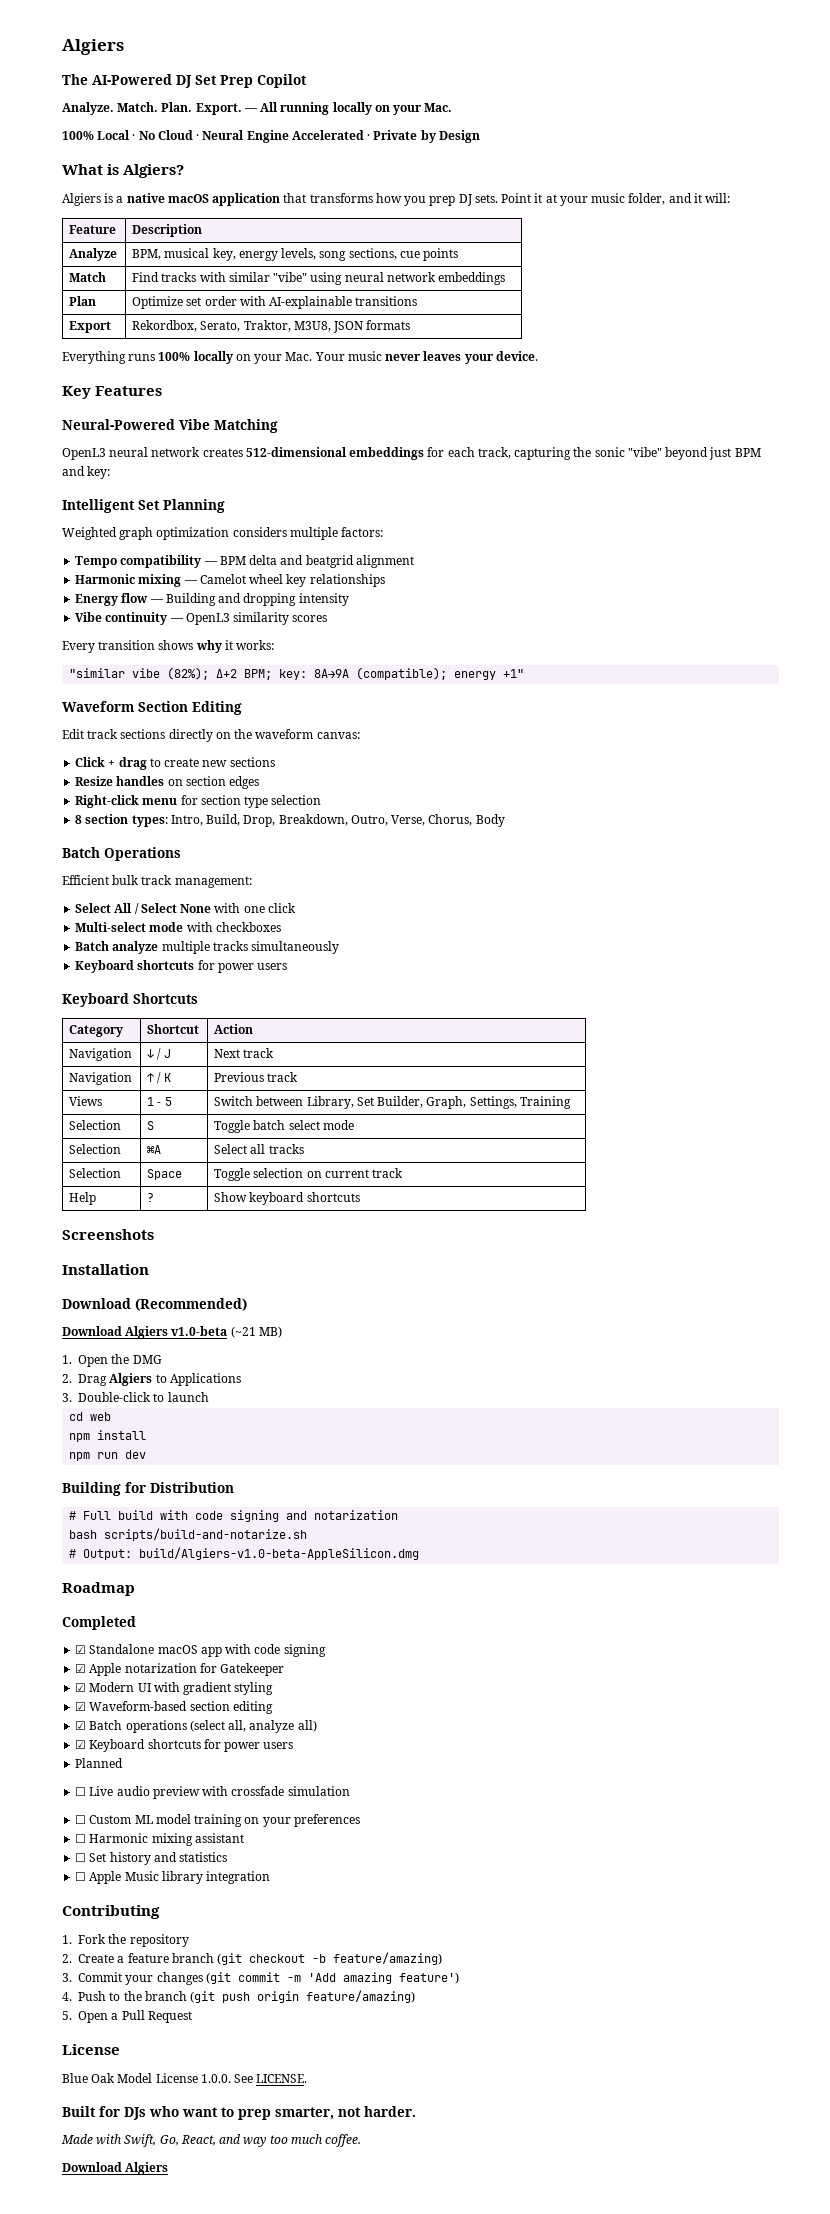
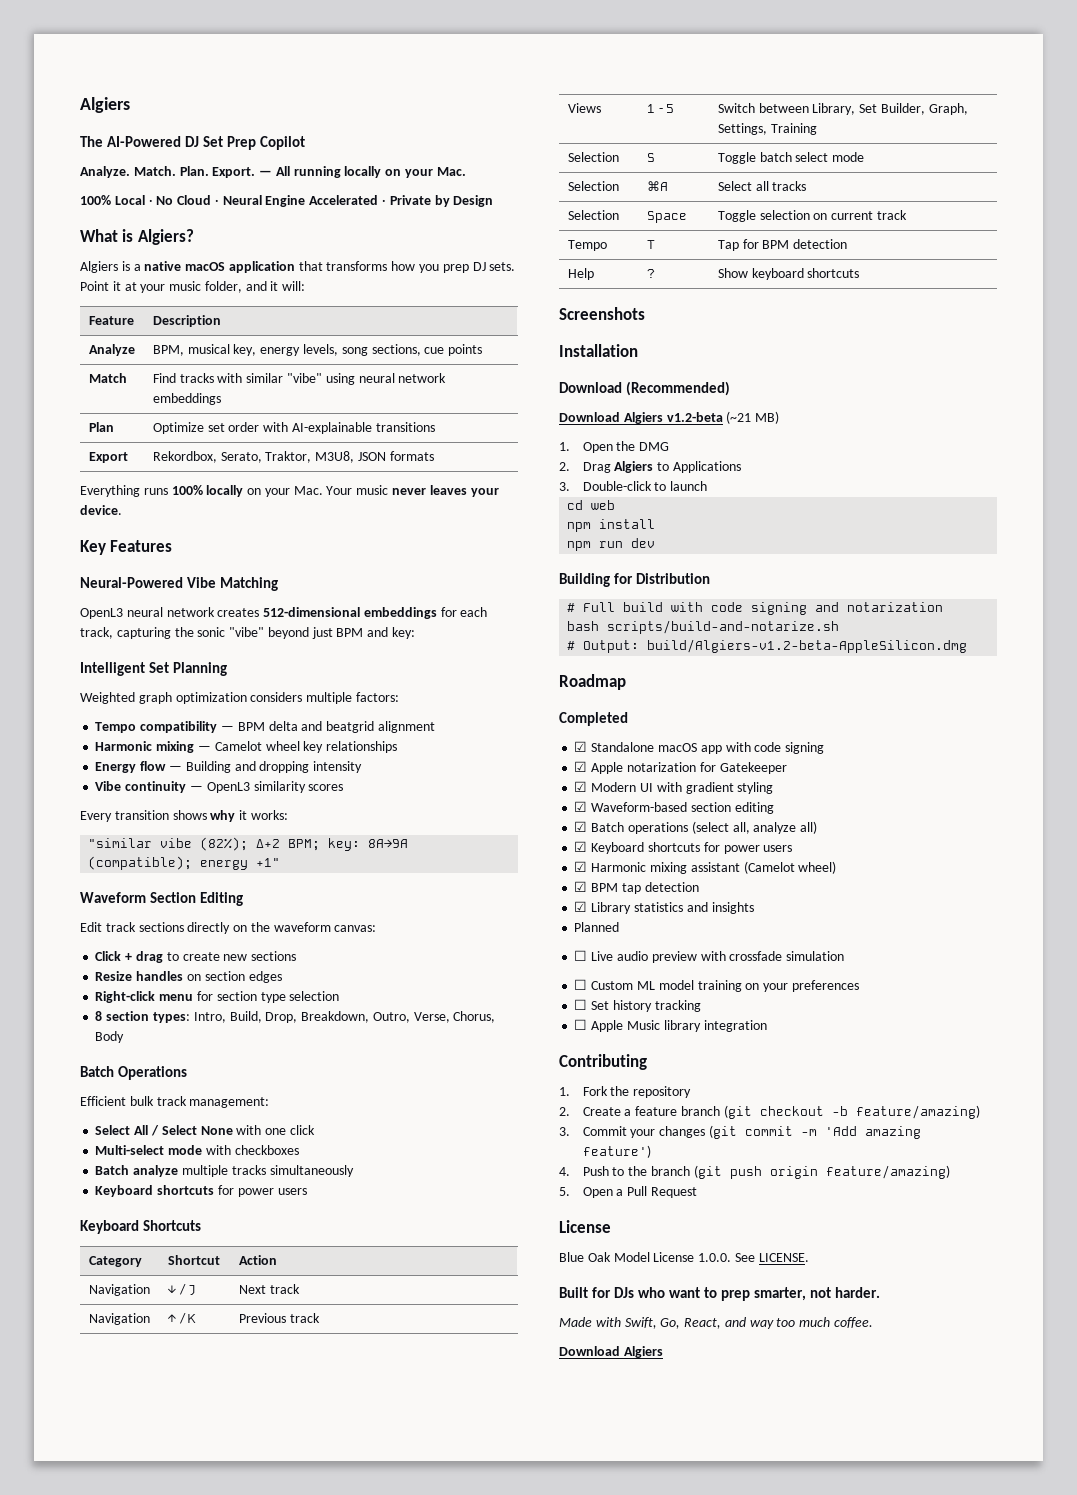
+ Tempo | T | Tap for BPM detection
- Download Algiers v1.0-beta (~21 MB)
+ Download Algiers v1.2-beta (~21 MB)
- # Output: build/Algiers-v1.0-beta-AppleSilicon.dmg
+ # Output: build/Algiers-v1.2-beta-AppleSilicon.dmg
+ ☑ Harmonic mixing assistant (Camelot wheel)
+ ☑ BPM tap detection
+ ☑ Library statistics and insights
- ☐ Harmonic mixing assistant
- ☐ Set history and statistics
+ ☐ Set history tracking

